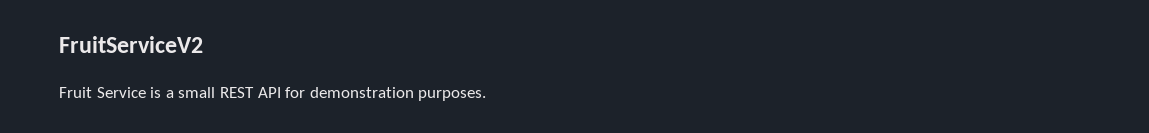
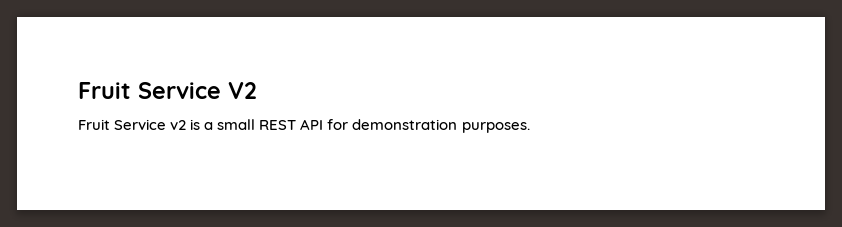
- FruitServiceV2
- Fruit Service is a small REST API for demonstration purposes.
+ Fruit Service V2
+ Fruit Service v2 is a small REST API for demonstration purposes.

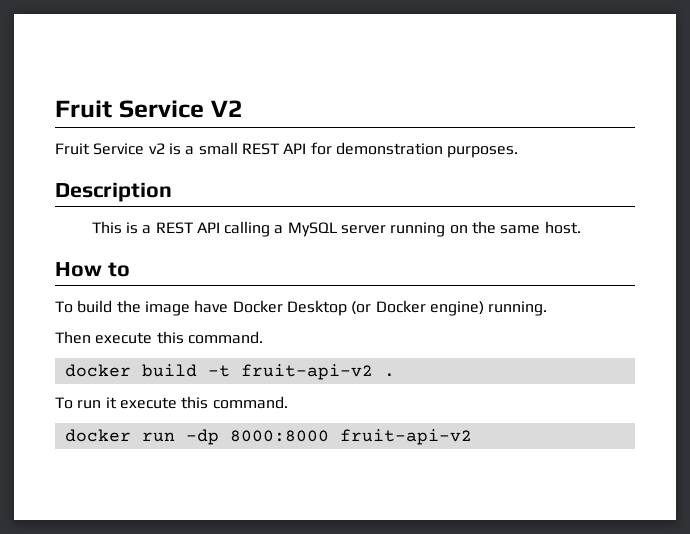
+ Description
+ This is a REST API calling a MySQL server running on the same host.
+ How to
+ To build the image have Docker Desktop (or Docker engine) running.
+ Then execute this command.
+ docker build -t fruit-api-v2 .
+ To run it execute this command.
+ docker run -dp 8000:8000 fruit-api-v2

